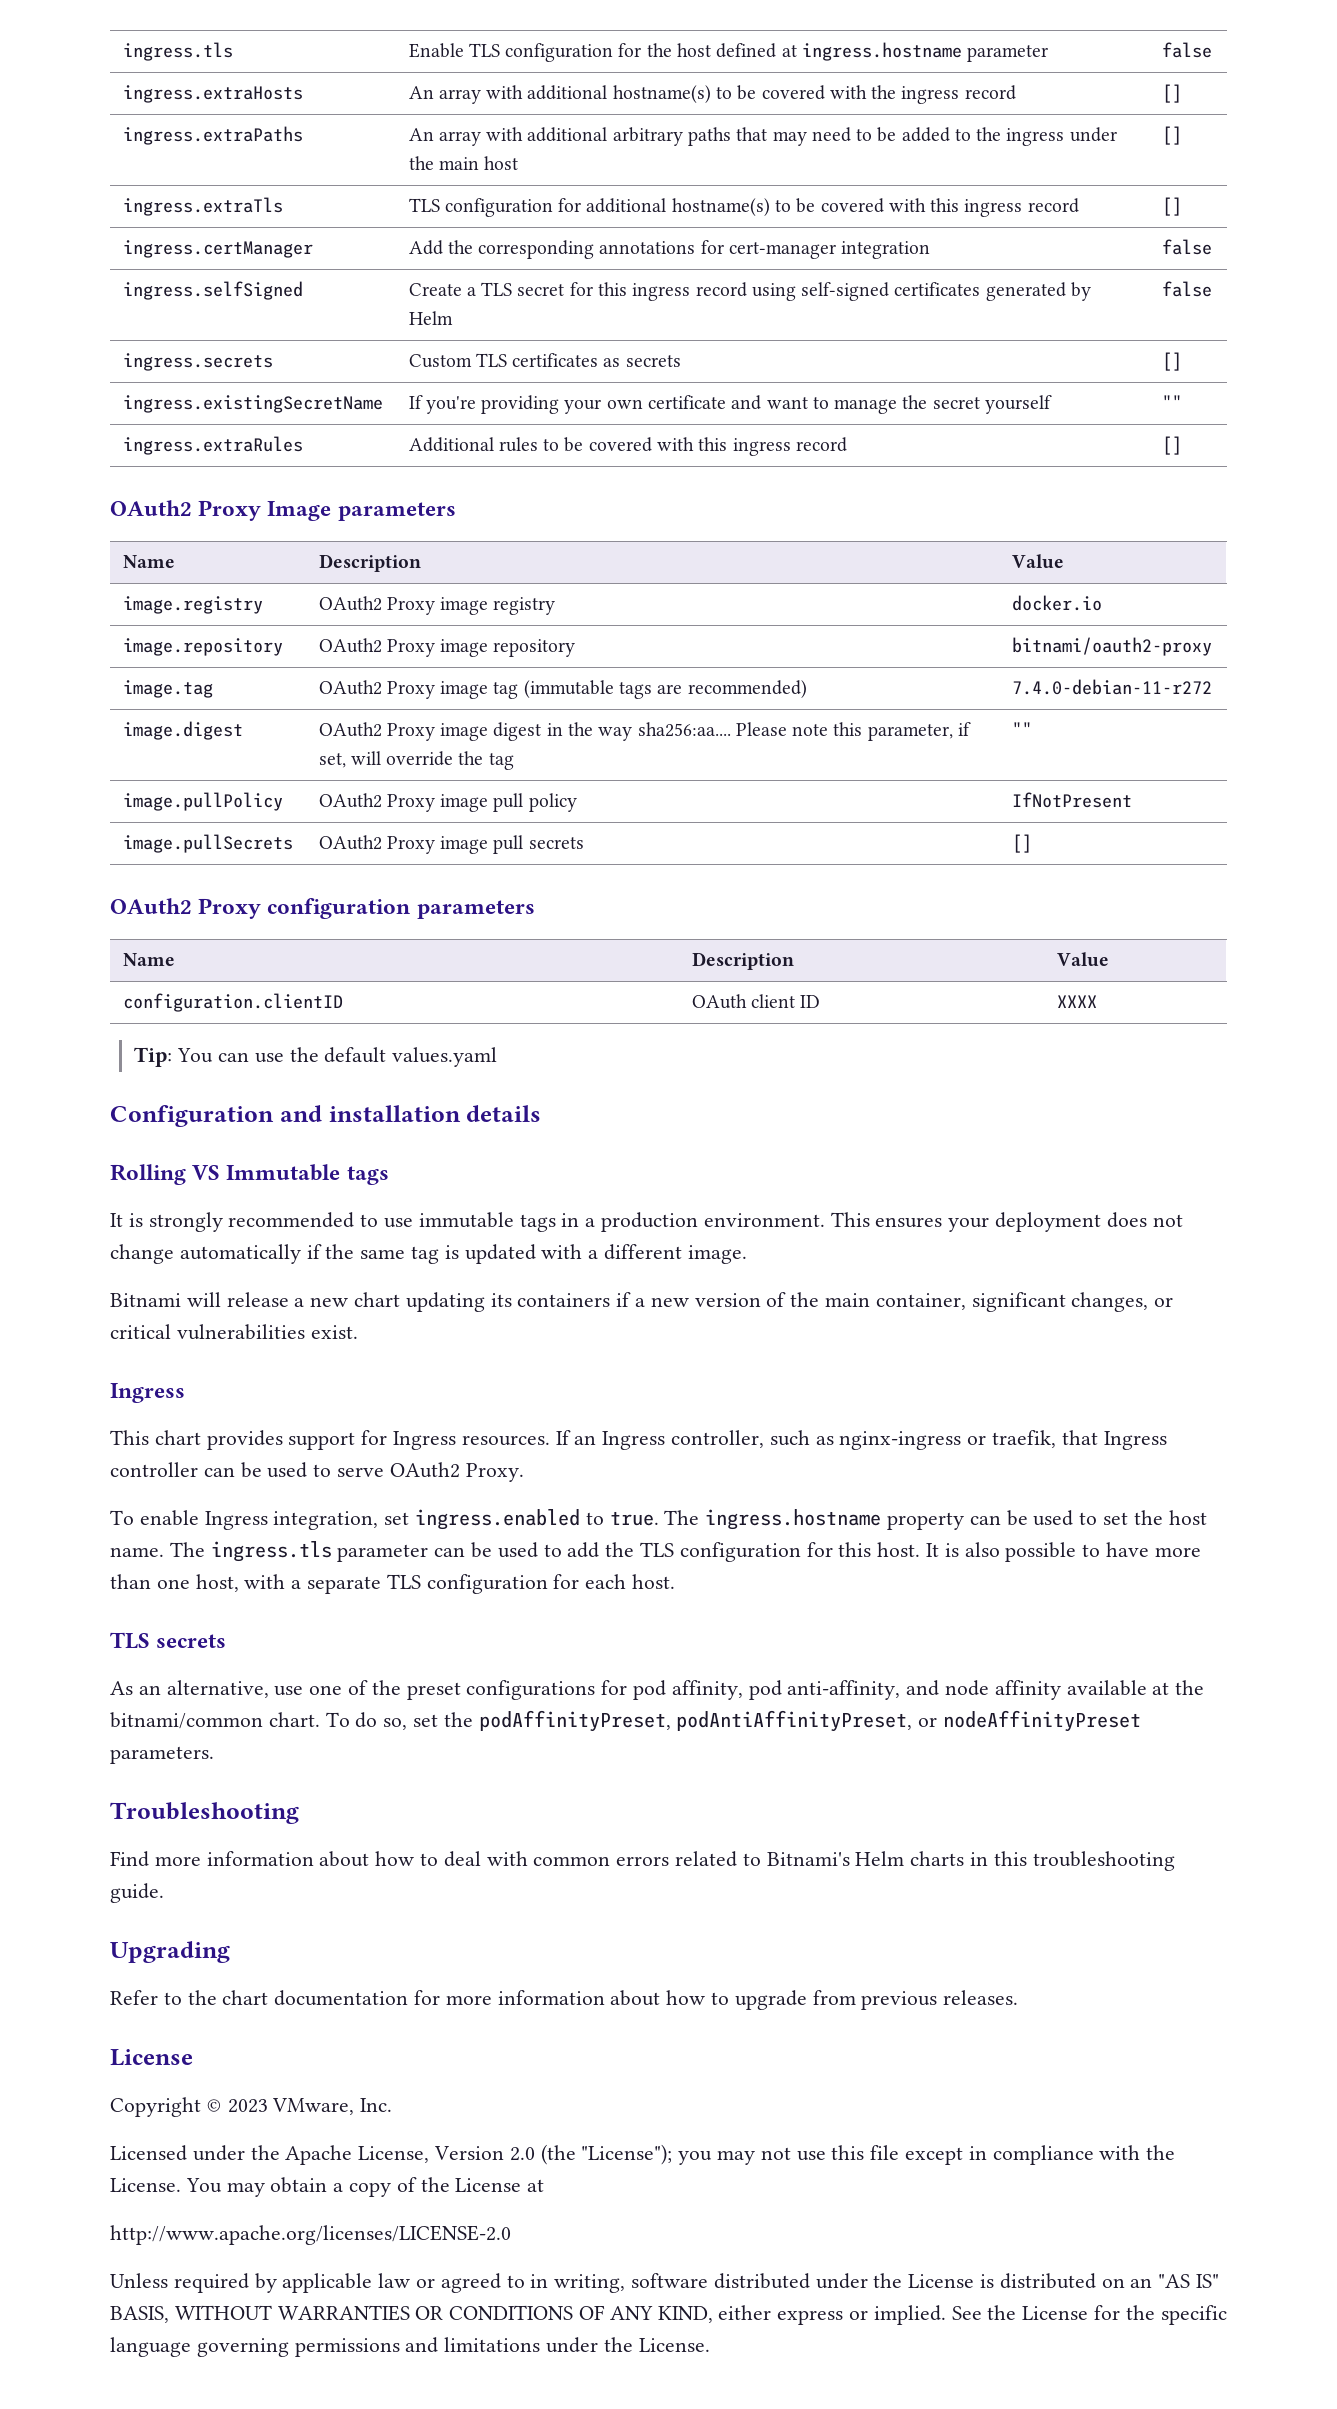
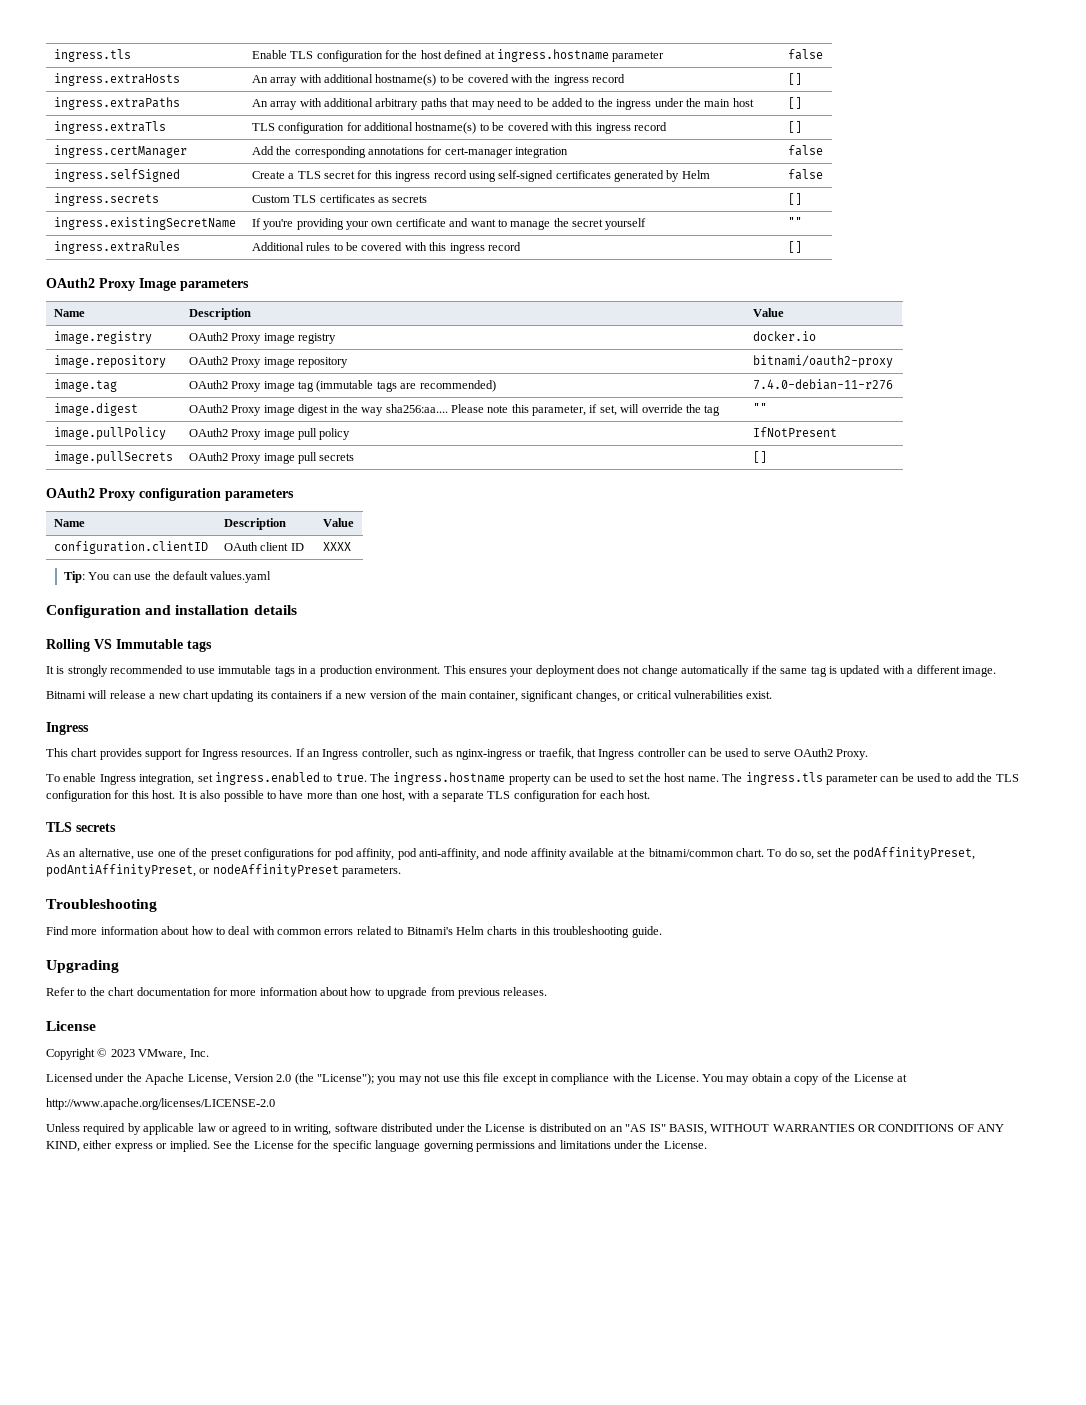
- image.tag | OAuth2 Proxy image tag (immutable tags are recommended) | 7.4.0-debian-11-r272
+ image.tag | OAuth2 Proxy image tag (immutable tags are recommended) | 7.4.0-debian-11-r276

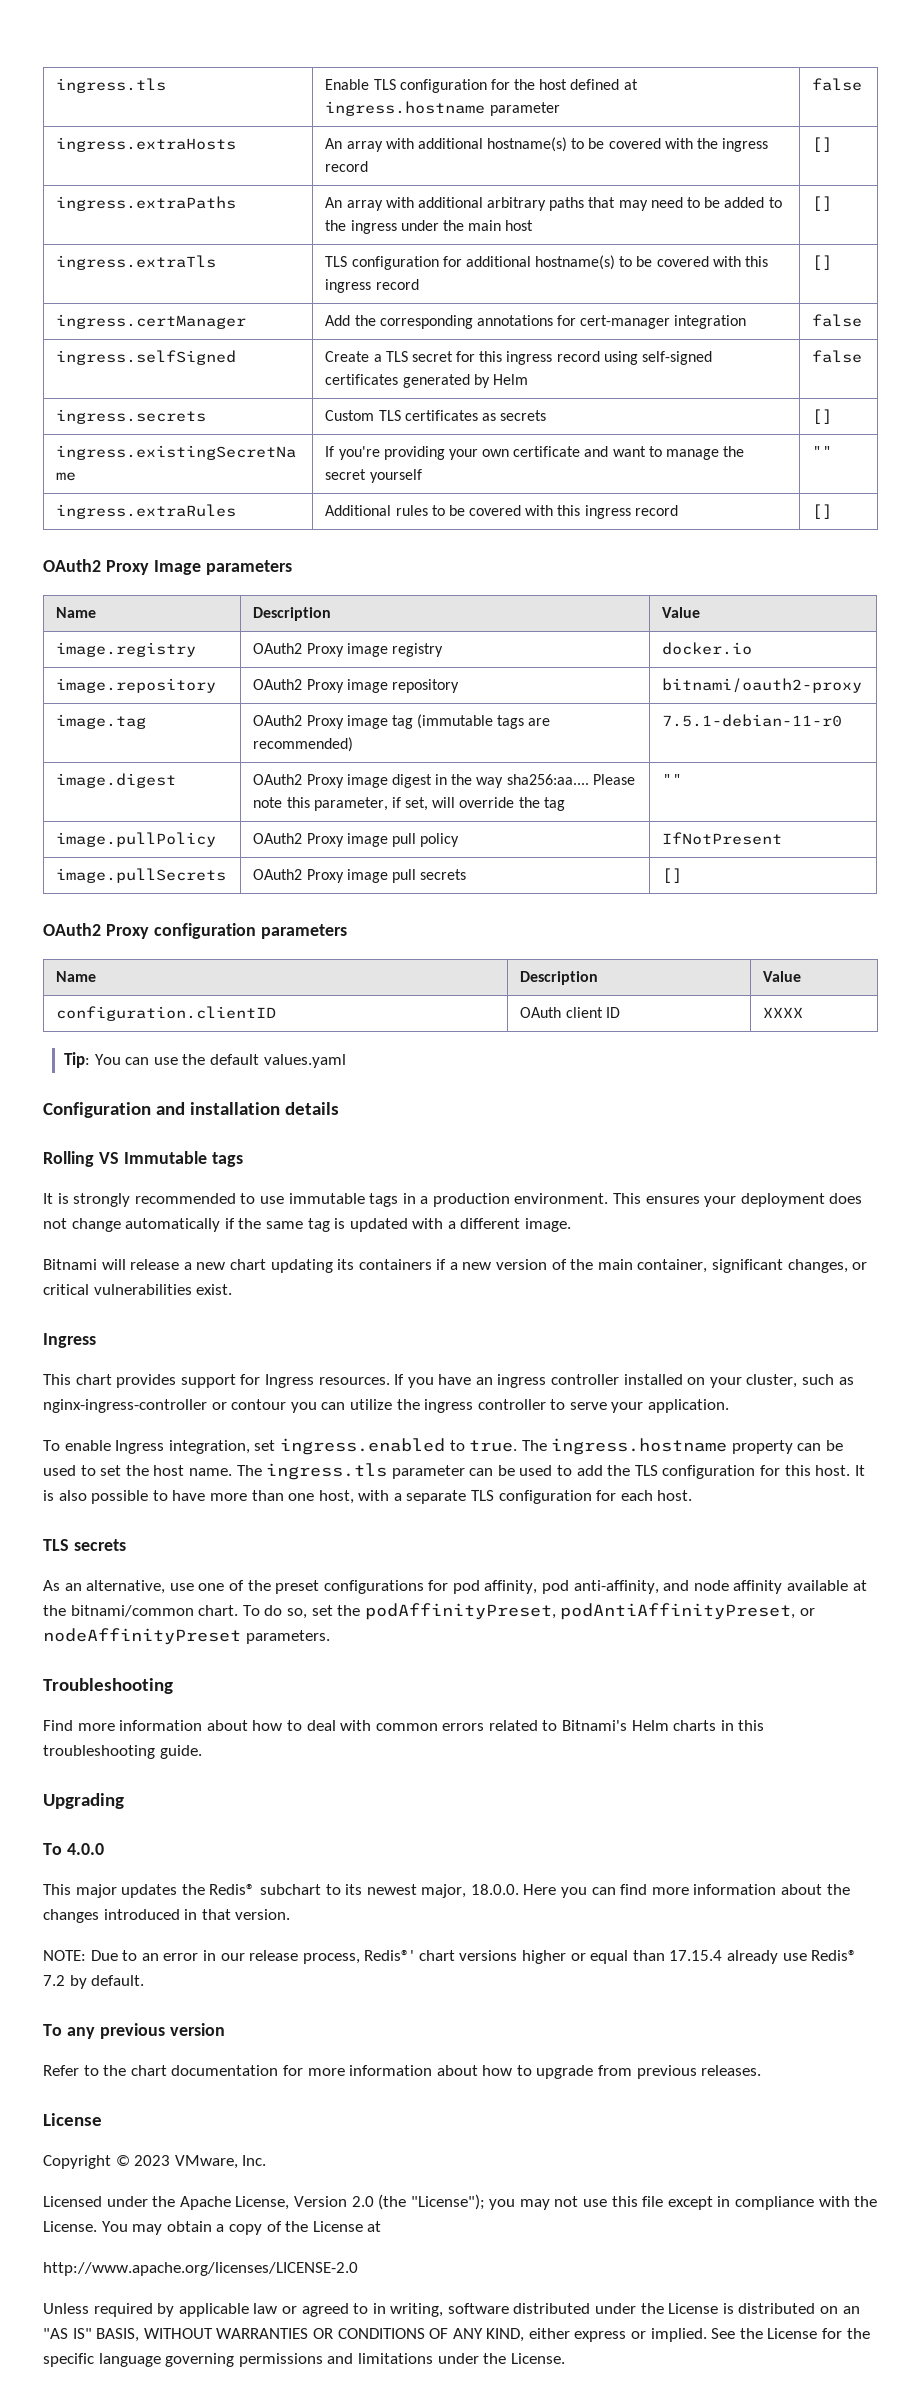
- image.tag | OAuth2 Proxy image tag (immutable tags are recommended) | 7.4.0-debian-11-r276
+ image.tag | OAuth2 Proxy image tag (immutable tags are recommended) | 7.5.1-debian-11-r0
- If an Ingress controller, such as nginx-ingress or traefik, that Ingress controller can be used to serve OAuth2 Proxy.
+ If you have an ingress controller installed on your cluster, such as nginx-ingress-controller or contour you can utilize the ingress controller to serve your application.
+ To 4.0.0
+ This major updates the Redis® subchart to its newest major, 18.0.0. Here you can find more information about the changes introduced in that version.
+ NOTE: Due to an error in our release process, Redis®' chart versions higher or equal than 17.15.4 already use Redis® 7.2 by default.
+ To any previous version

